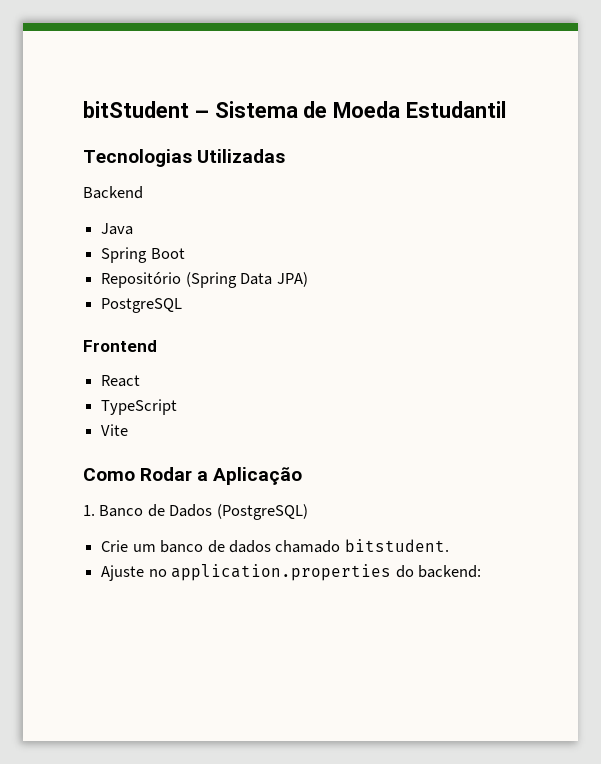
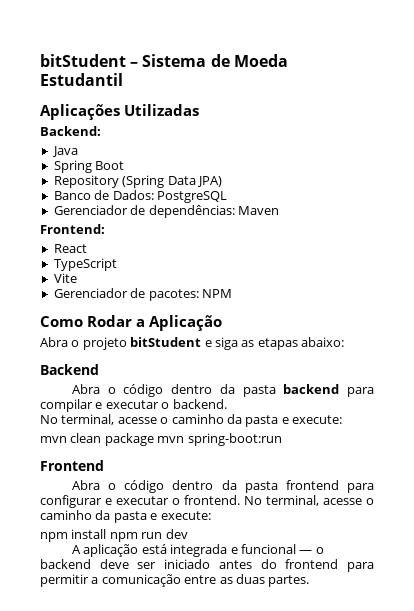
- Tecnologias Utilizadas
+ Aplicações Utilizadas
- Backend
+ Backend:
- Repositório (Spring Data JPA)
+ Repository (Spring Data JPA)
- PostgreSQL
- Frontend
+ Banco de Dados: PostgreSQL
+ Gerenciador de dependências: Maven
+ Frontend:
+ Gerenciador de pacotes: NPM
- 1. Banco de Dados (PostgreSQL)
- Crie um banco de dados chamado bitstudent.
- Ajuste no application.properties do backend:
+ Abra o projeto bitStudent e siga as etapas abaixo:
+ Backend
+ Abra o código dentro da pasta backend para compilar e executar o backend.
+ No terminal, acesse o caminho da pasta e execute:
+ mvn clean package mvn spring-boot:run
+ Frontend
+ Abra o código dentro da pasta frontend para configurar e executar o frontend. No terminal, acesse o caminho da pasta e execute:
+ npm install npm run dev
+ A aplicação está integrada e funcional — o backend deve ser iniciado antes do frontend para permitir a comunicação entre as duas partes.

